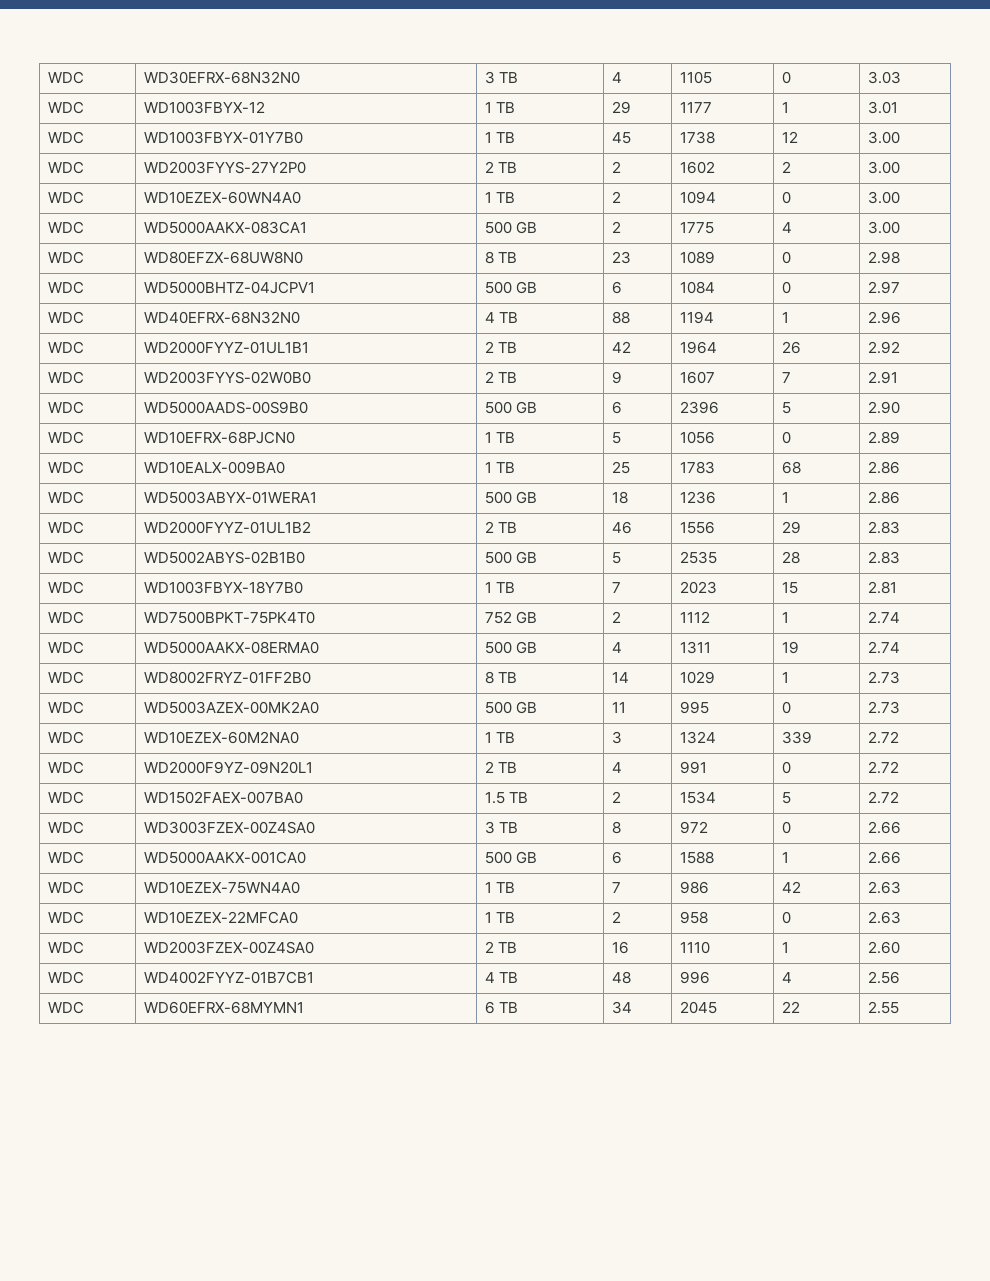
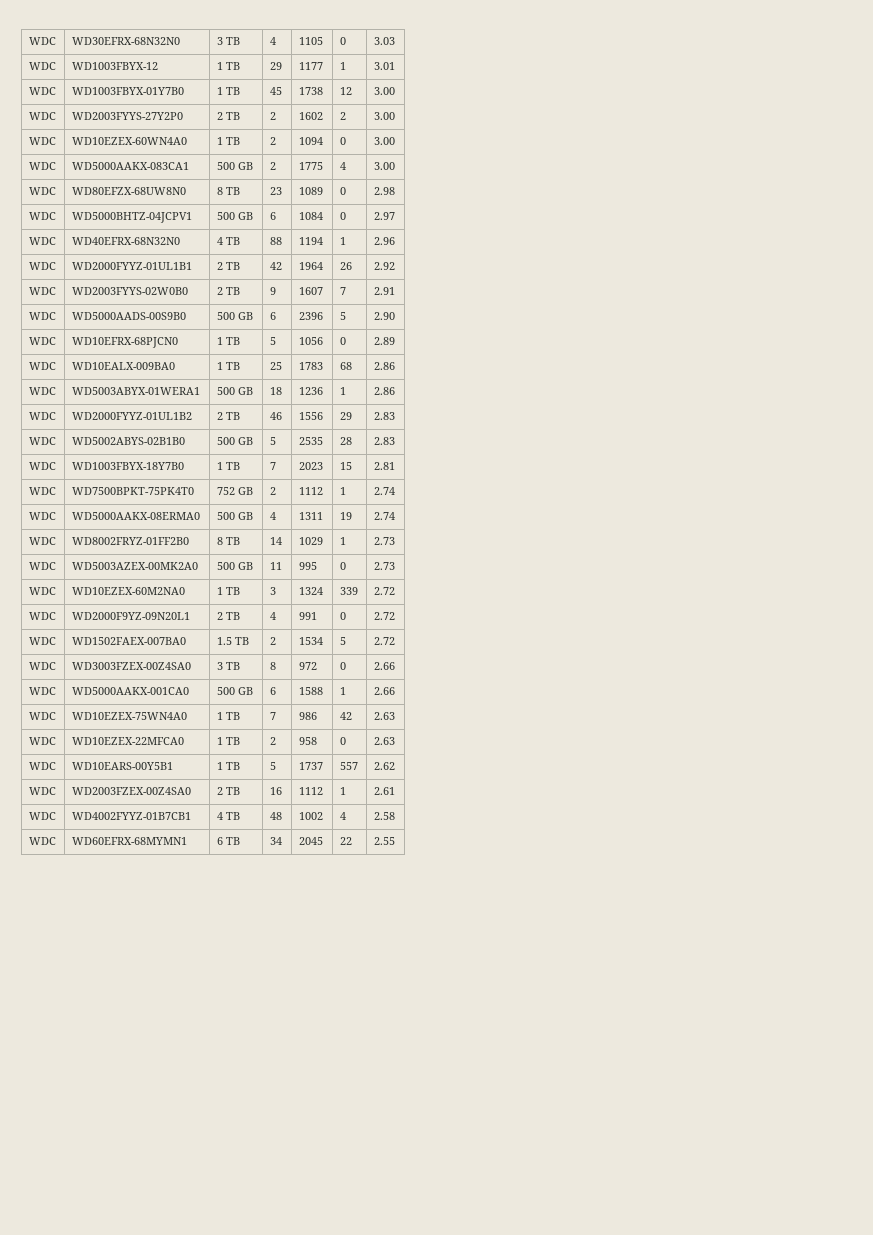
+ WDC | WD10EARS-00Y5B1 | 1 TB | 5 | 1737 | 557 | 2.62
- WDC | WD2003FZEX-00Z4SA0 | 2 TB | 16 | 1110 | 1 | 2.60
+ WDC | WD2003FZEX-00Z4SA0 | 2 TB | 16 | 1112 | 1 | 2.61
- WDC | WD4002FYYZ-01B7CB1 | 4 TB | 48 | 996 | 4 | 2.56
+ WDC | WD4002FYYZ-01B7CB1 | 4 TB | 48 | 1002 | 4 | 2.58

